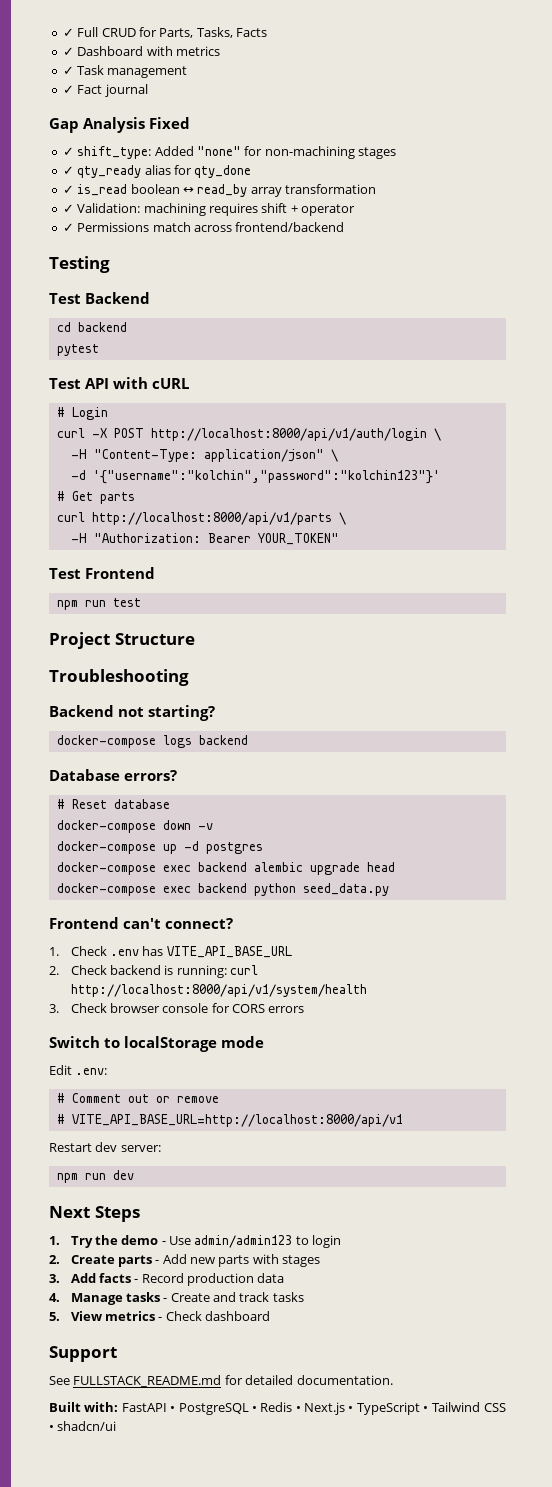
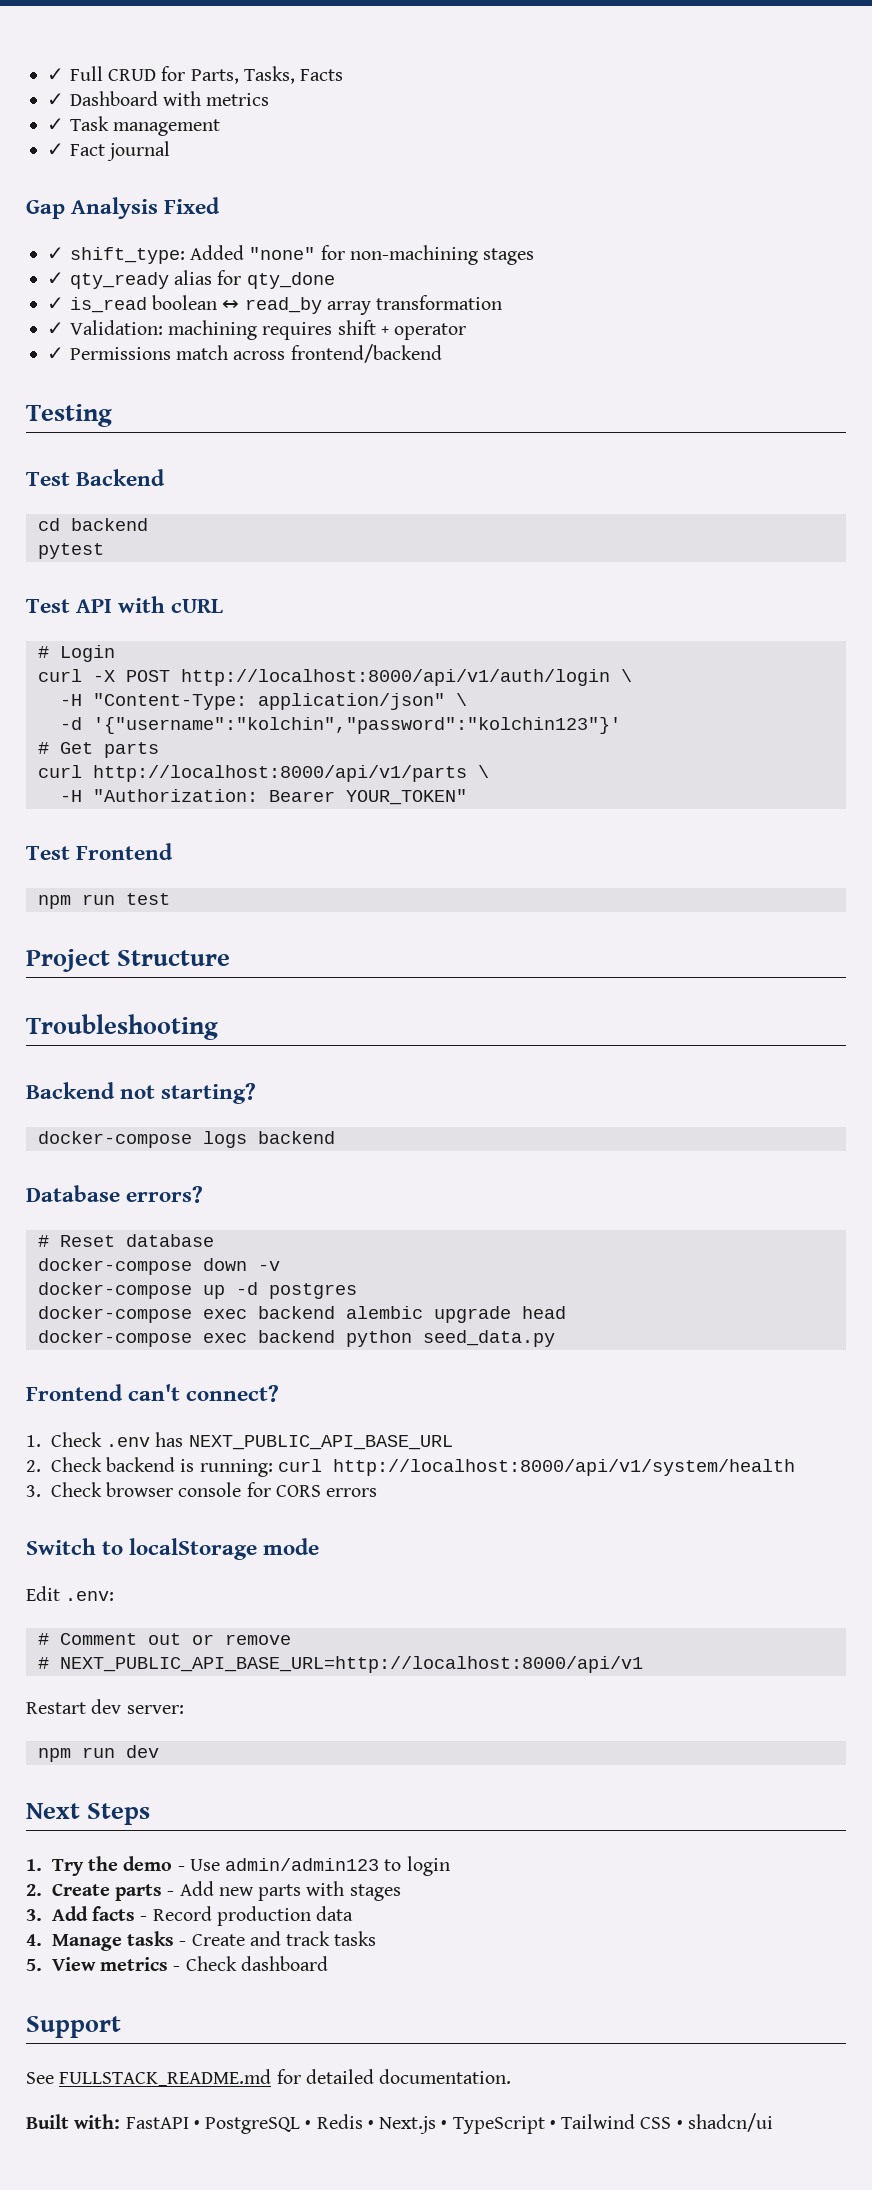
- 1. Check .env has VITE_API_BASE_URL
+ 1. Check .env has NEXT_PUBLIC_API_BASE_URL
- # VITE_API_BASE_URL=http://localhost:8000/api/v1
+ # NEXT_PUBLIC_API_BASE_URL=http://localhost:8000/api/v1

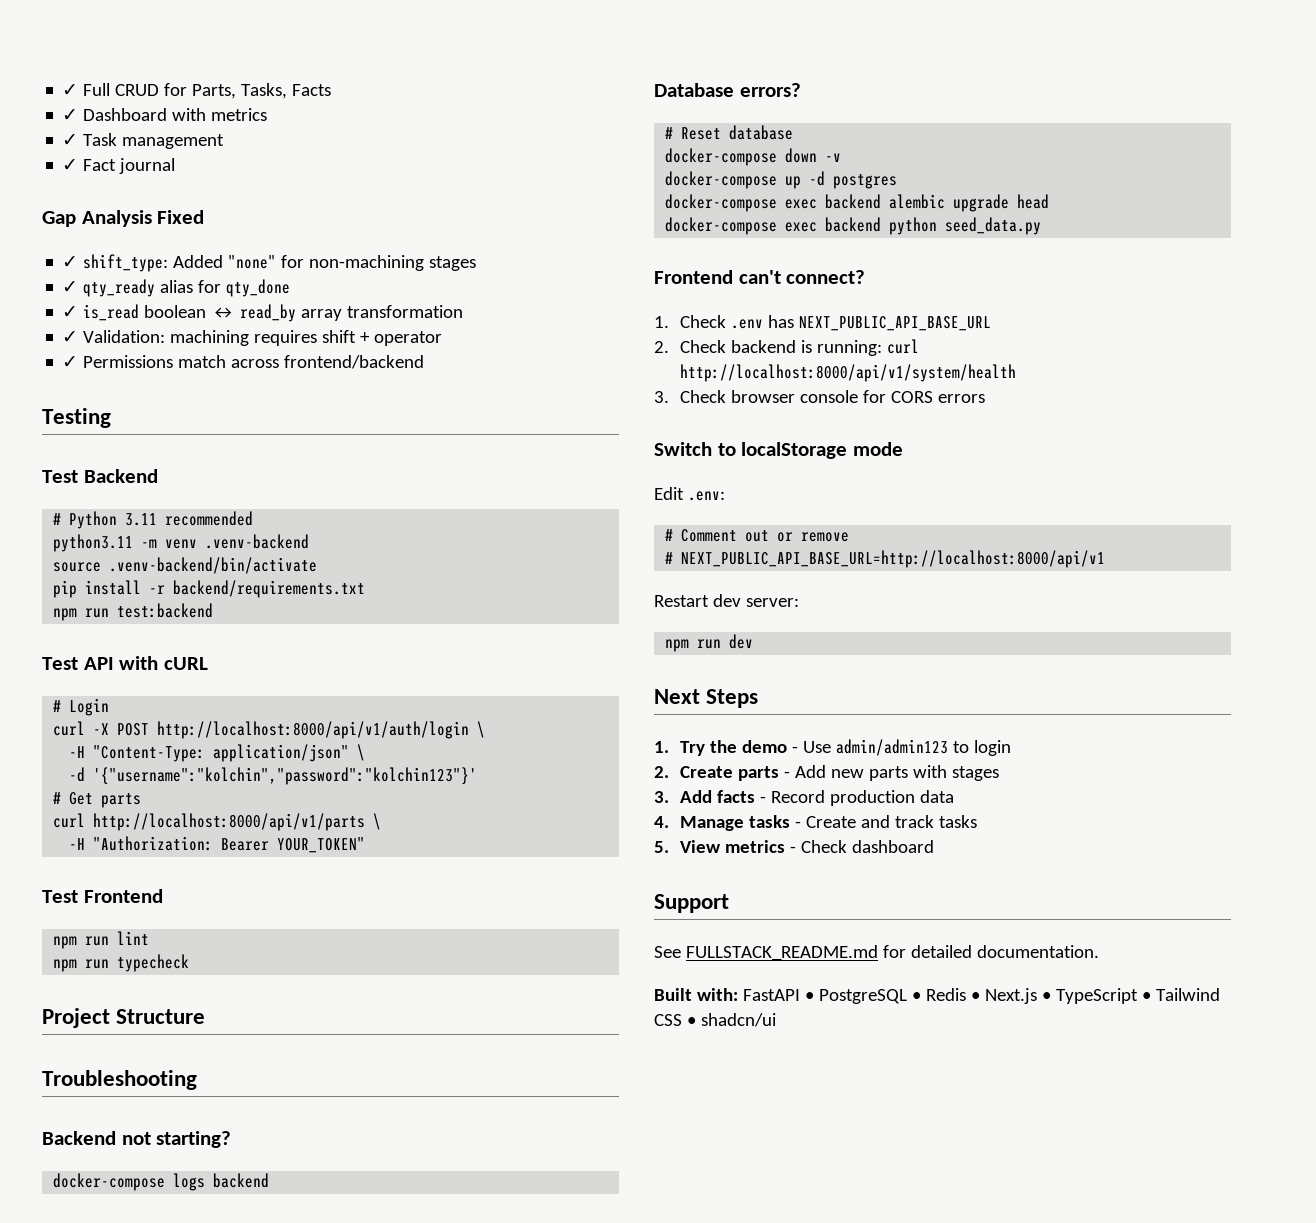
- cd backend
- pytest
+ # Python 3.11 recommended
+ python3.11 -m venv .venv-backend
+ source .venv-backend/bin/activate
+ pip install -r backend/requirements.txt
+ npm run test:backend
- npm run test
+ npm run lint
+ npm run typecheck

